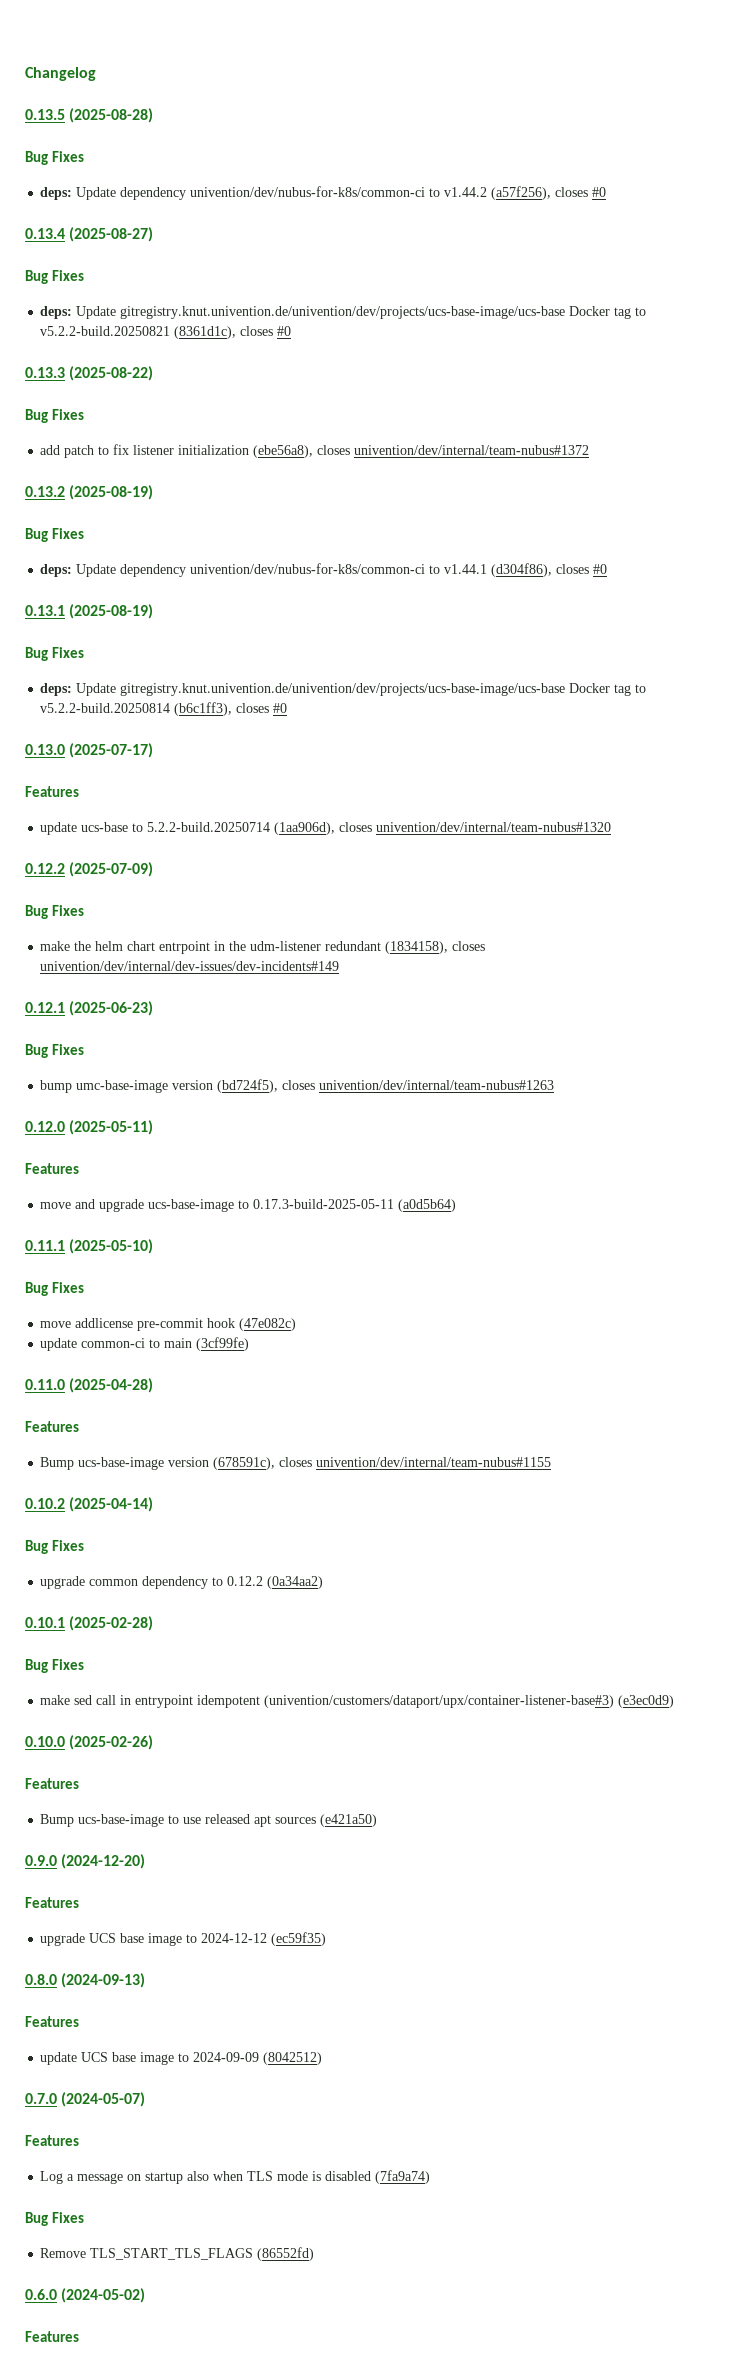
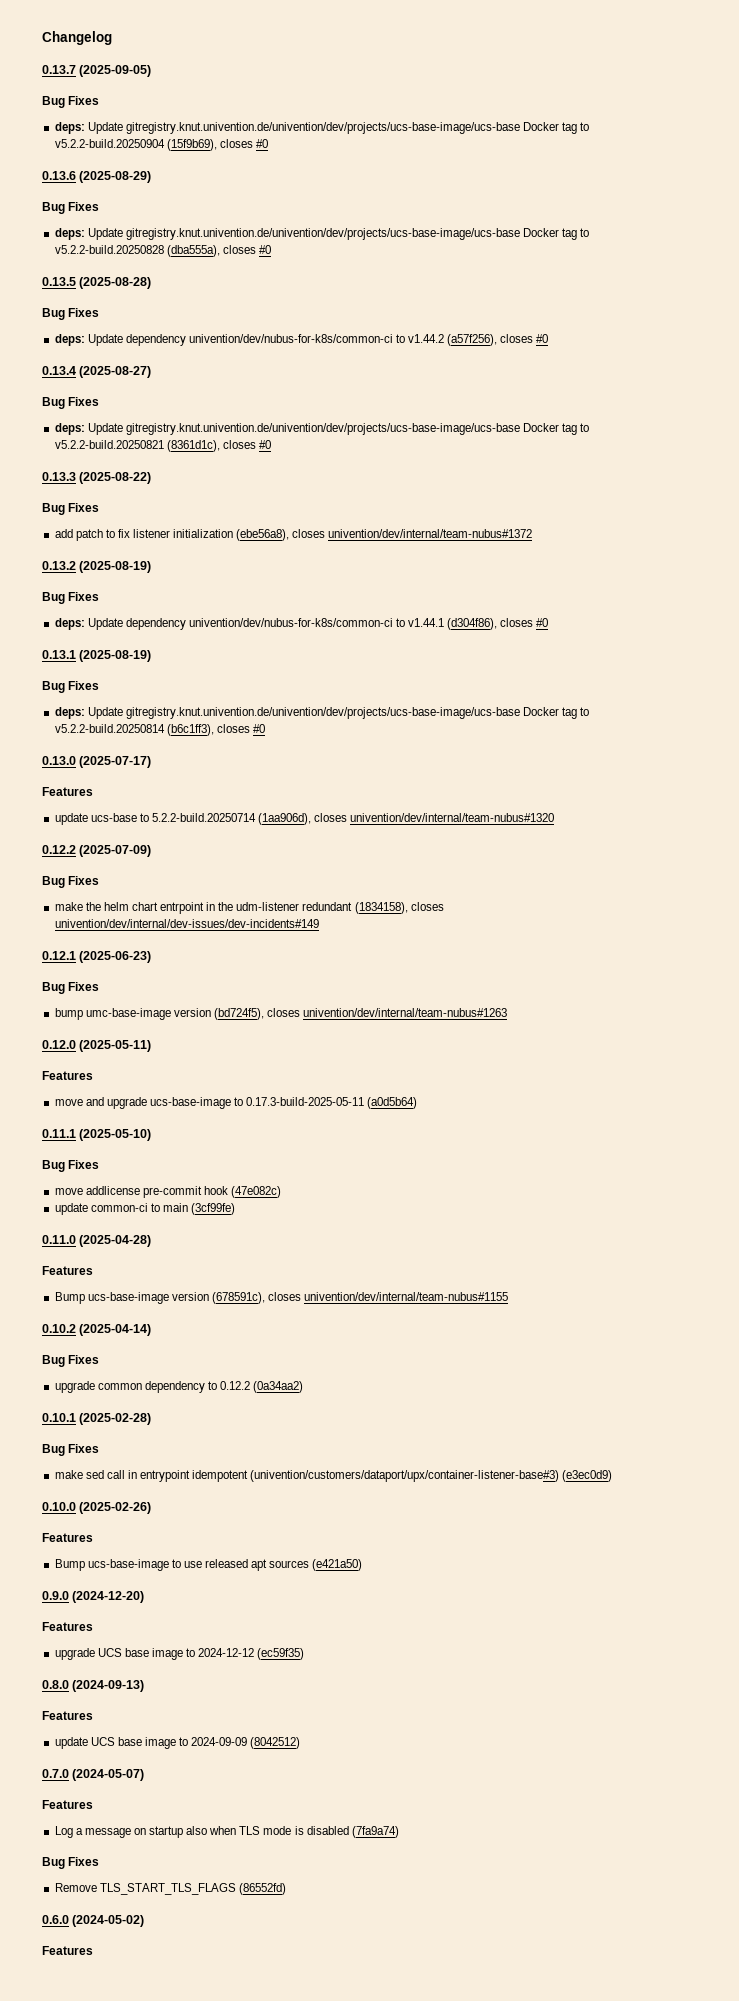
+ 0.13.7 (2025-09-05)
+ Bug Fixes
+ deps: Update gitregistry.knut.univention.de/univention/dev/projects/ucs-base-image/ucs-base Docker tag to v5.2.2-build.20250904 (15f9b69), closes #0
+ 0.13.6 (2025-08-29)
+ Bug Fixes
+ deps: Update gitregistry.knut.univention.de/univention/dev/projects/ucs-base-image/ucs-base Docker tag to v5.2.2-build.20250828 (dba555a), closes #0

